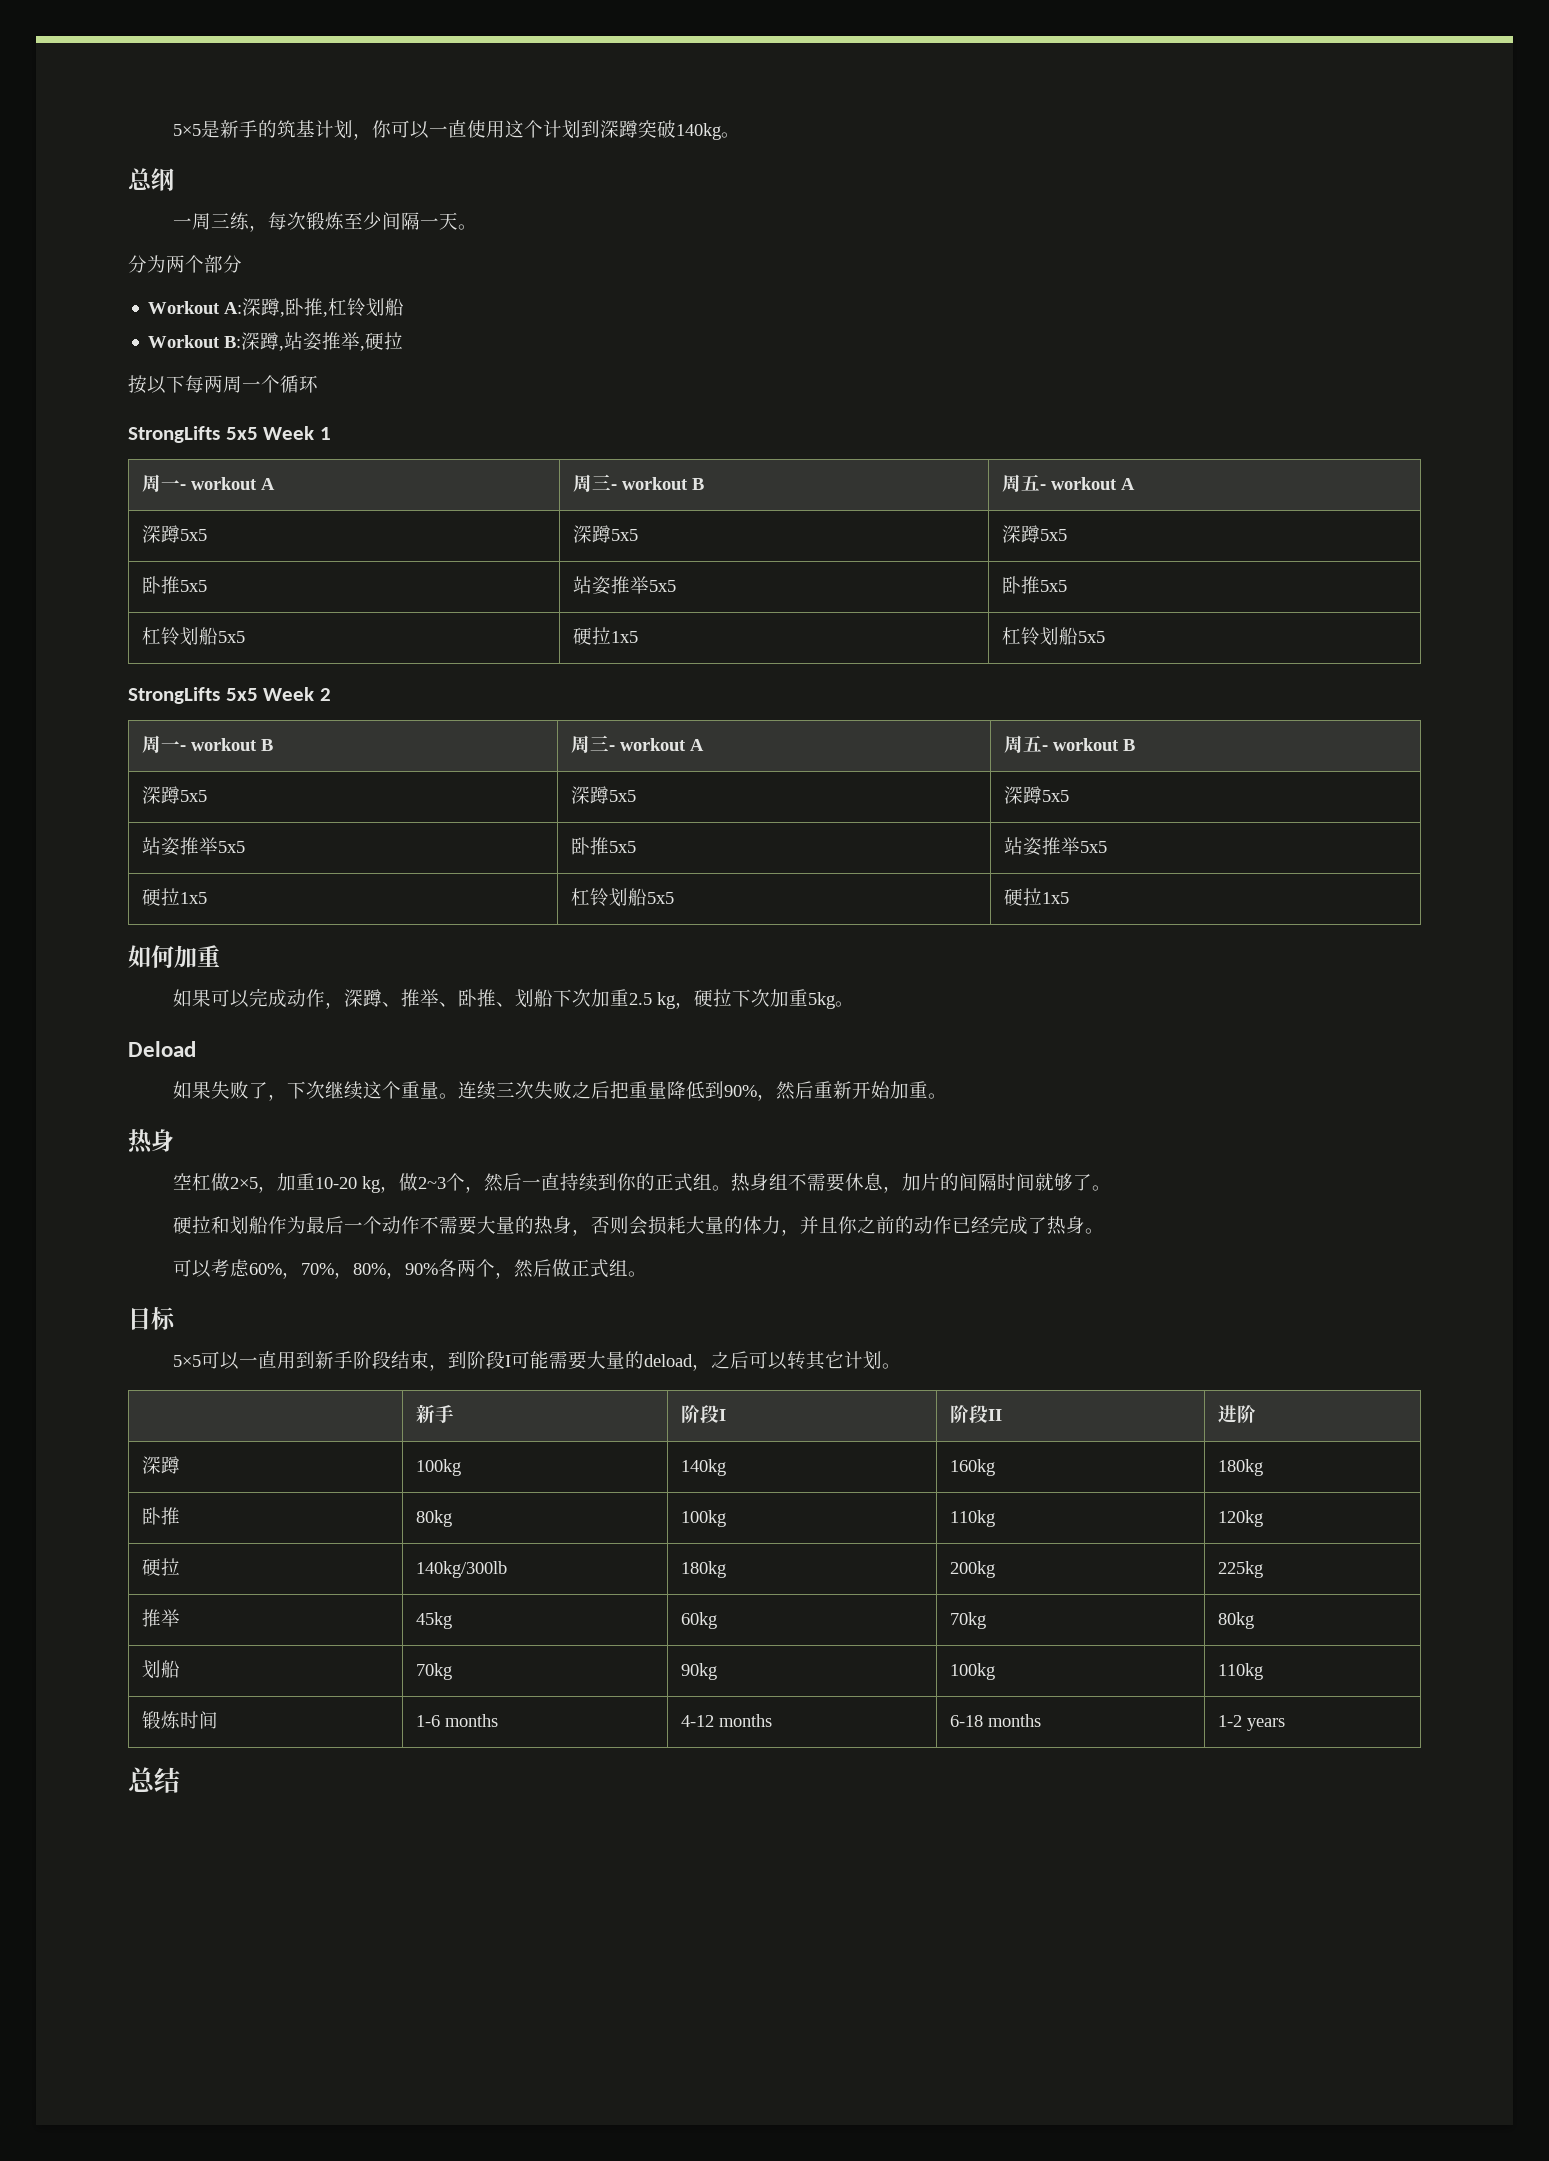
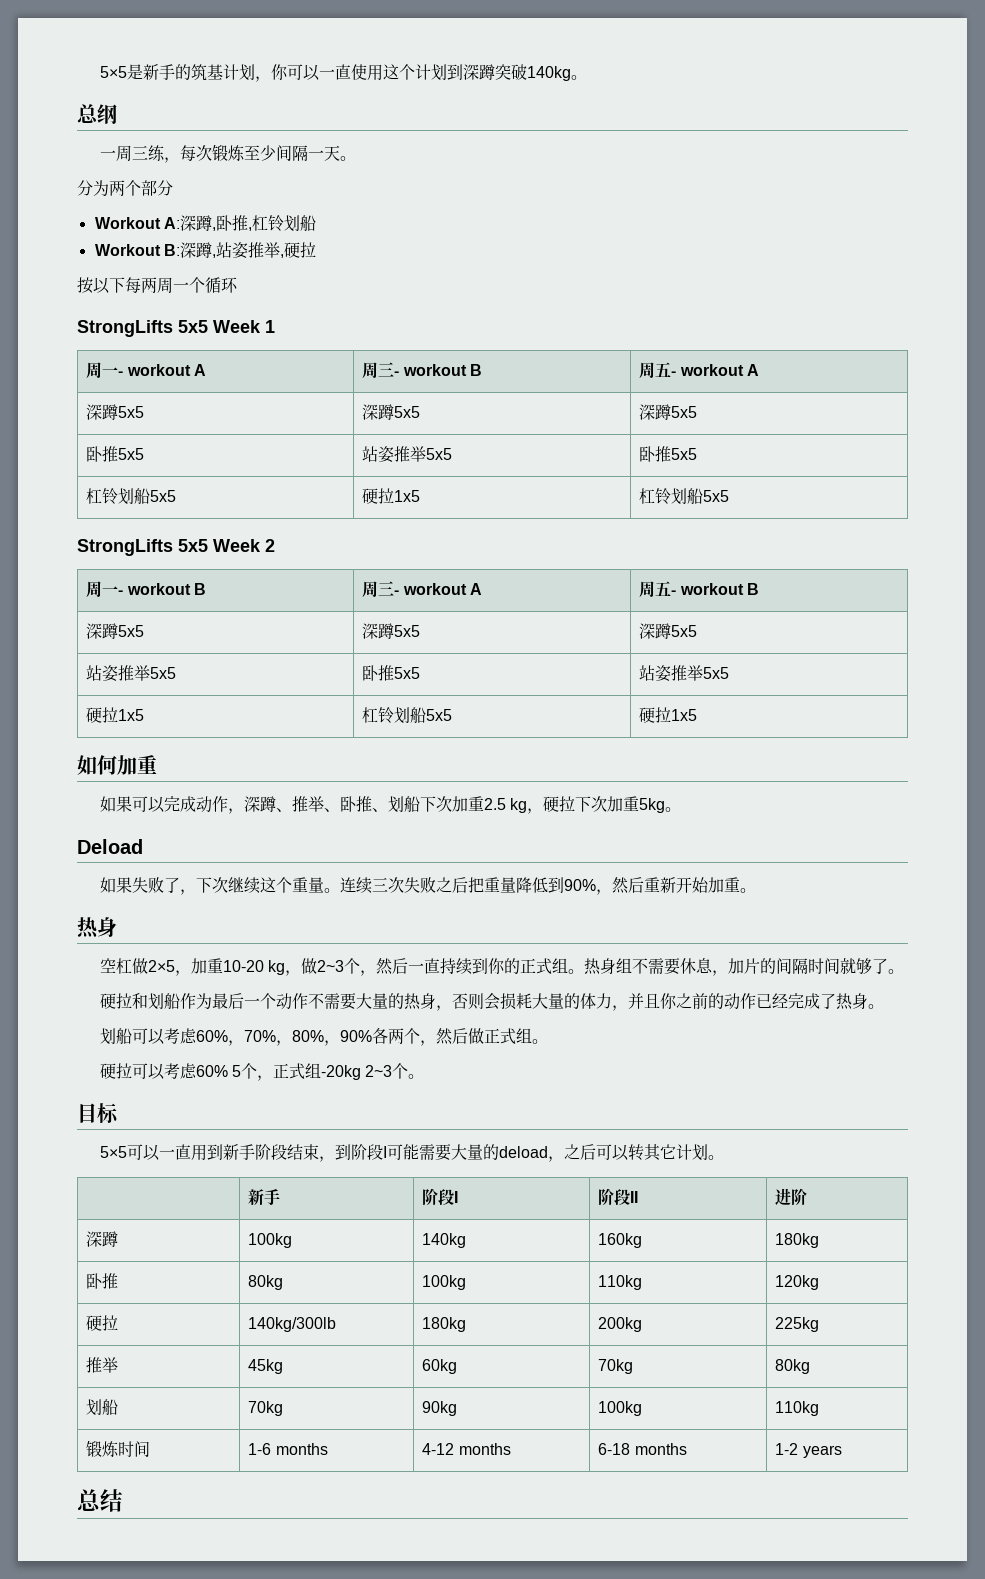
- 可以考虑60%，70%，80%，90%各两个，然后做正式组。
+ 划船可以考虑60%，70%，80%，90%各两个，然后做正式组。
+ 硬拉可以考虑60% 5个，正式组-20kg 2~3个。

